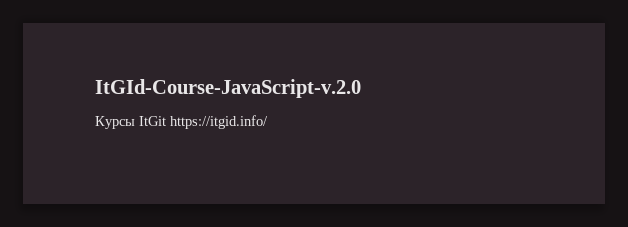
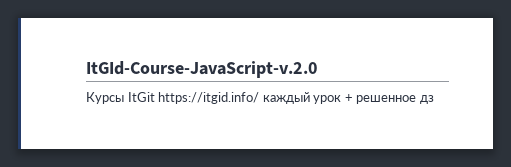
- Курсы ItGit https://itgid.info/
+ Курсы ItGit https://itgid.info/ каждый урок + решенное дз

